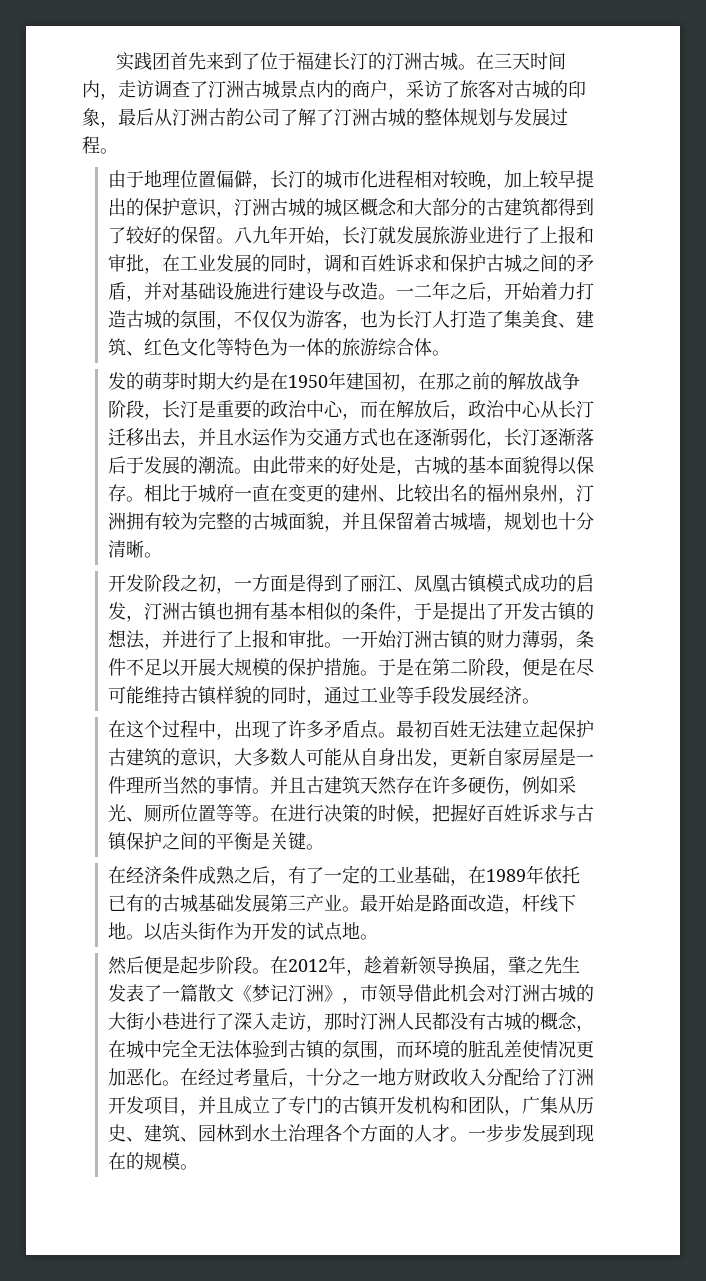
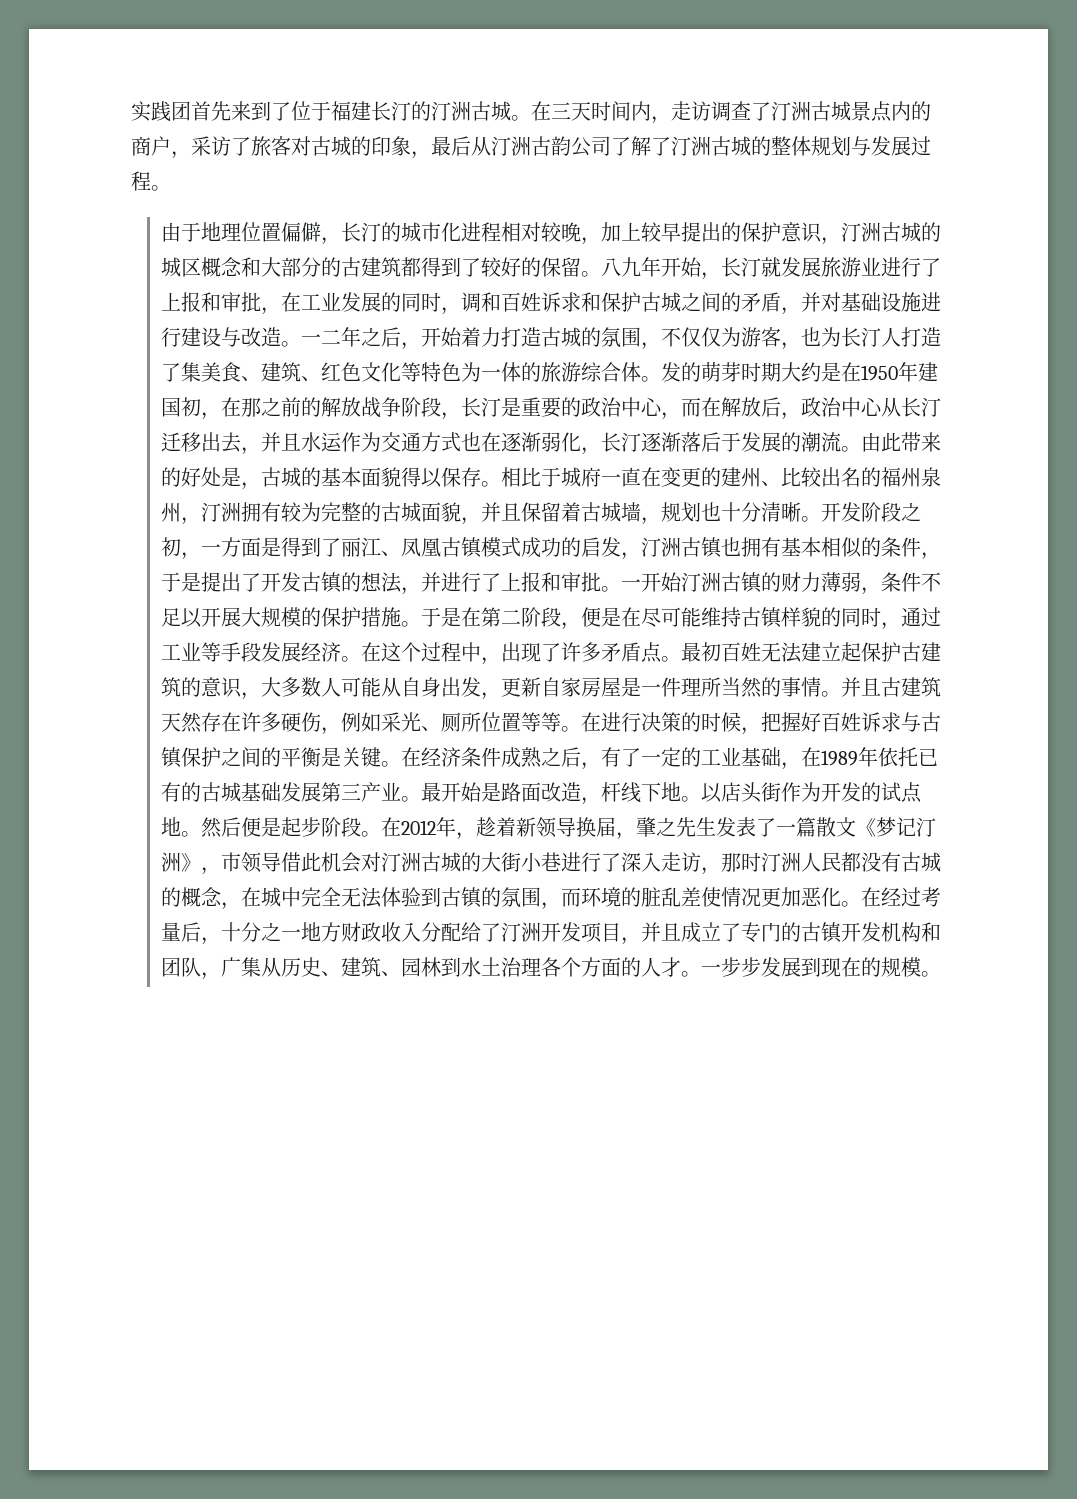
- 一二年之后，开始着力打造古城的氛围，不仅仅为游客，也为长汀人打造了集美食、建筑、红色文化等特色为一体的旅游综合体。
- 发的萌芽时期大约是在1950年建国初，在那之前的解放战争阶段，长汀是重要的政治中心，而在解放后，政治中心从长汀迁移出去，并且水运作为交通方式也在逐渐弱化，长汀逐渐落后于发展的潮流。
+ 一二年之后，开始着力打造古城的氛围，不仅仅为游客，也为长汀人打造了集美食、建筑、红色文化等特色为一体的旅游综合体。发的萌芽时期大约是在1950年建国初，在那之前的解放战争阶段，长汀是重要的政治中心，而在解放后，政治中心从长汀迁移出去，并且水运作为交通方式也在逐渐弱化，长汀逐渐落后于发展的潮流。
- 相比于城府一直在变更的建州、比较出名的福州泉州，汀洲拥有较为完整的古城面貌，并且保留着古城墙，规划也十分清晰。
- 开发阶段之初，一方面是得到了丽江、凤凰古镇模式成功的启发，汀洲古镇也拥有基本相似的条件，于是提出了开发古镇的想法，并进行了上报和审批。
+ 相比于城府一直在变更的建州、比较出名的福州泉州，汀洲拥有较为完整的古城面貌，并且保留着古城墙，规划也十分清晰。开发阶段之初，一方面是得到了丽江、凤凰古镇模式成功的启发，汀洲古镇也拥有基本相似的条件，于是提出了开发古镇的想法，并进行了上报和审批。
- 于是在第二阶段，便是在尽可能维持古镇样貌的同时，通过工业等手段发展经济。
- 在这个过程中，出现了许多矛盾点。
+ 于是在第二阶段，便是在尽可能维持古镇样貌的同时，通过工业等手段发展经济。在这个过程中，出现了许多矛盾点。
- 在进行决策的时候，把握好百姓诉求与古镇保护之间的平衡是关键。
- 在经济条件成熟之后，有了一定的工业基础，在1989年依托已有的古城基础发展第三产业。
+ 在进行决策的时候，把握好百姓诉求与古镇保护之间的平衡是关键。在经济条件成熟之后，有了一定的工业基础，在1989年依托已有的古城基础发展第三产业。
- 以店头街作为开发的试点地。
- 然后便是起步阶段。
+ 以店头街作为开发的试点地。然后便是起步阶段。

